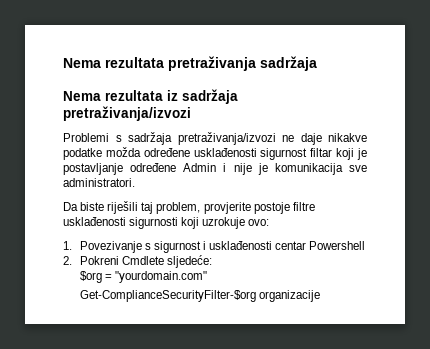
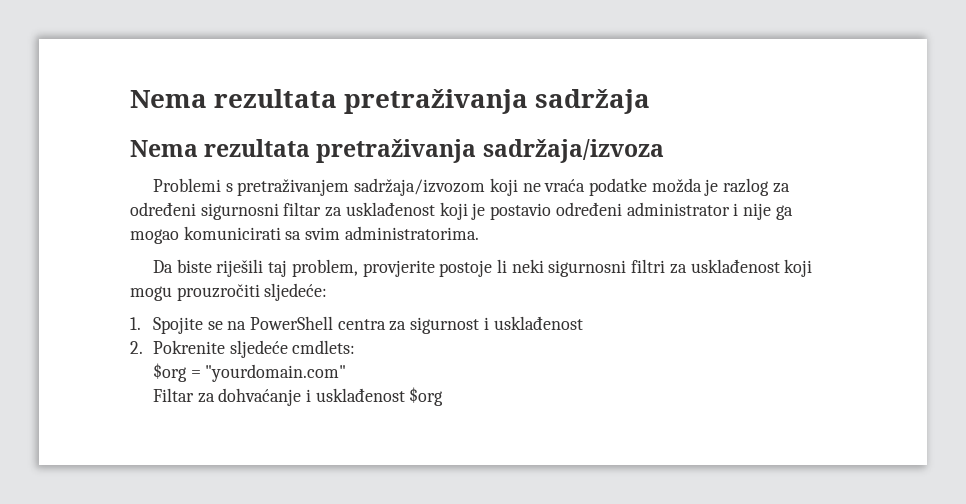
- Nema rezultata iz sadržaja pretraživanja/izvozi
+ Nema rezultata pretraživanja sadržaja/izvoza
- Problemi s sadržaja pretraživanja/izvozi ne daje nikakve podatke možda određene usklađenosti sigurnost filtar koji je postavljanje određene Admin i nije je komunikacija sve administratori.
+ Problemi s pretraživanjem sadržaja/izvozom koji ne vraća podatke možda je razlog za određeni sigurnosni filtar za usklađenost koji je postavio određeni administrator i nije ga mogao komunicirati sa svim administratorima.
- Da biste riješili taj problem, provjerite postoje filtre usklađenosti sigurnosti koji uzrokuje ovo:
- 1. Povezivanje s sigurnost i usklađenosti centar Powershell
- 2. Pokreni Cmdlete sljedeće:
+ Da biste riješili taj problem, provjerite postoje li neki sigurnosni filtri za usklađenost koji mogu prouzročiti sljedeće:
+ 1. Spojite se na PowerShell centra za sigurnost i usklađenost
+ 2. Pokrenite sljedeće cmdlets:
  $org = "yourdomain.com"
- Get-ComplianceSecurityFilter-$org organizacije
+ Filtar za dohvaćanje i usklađenost $org

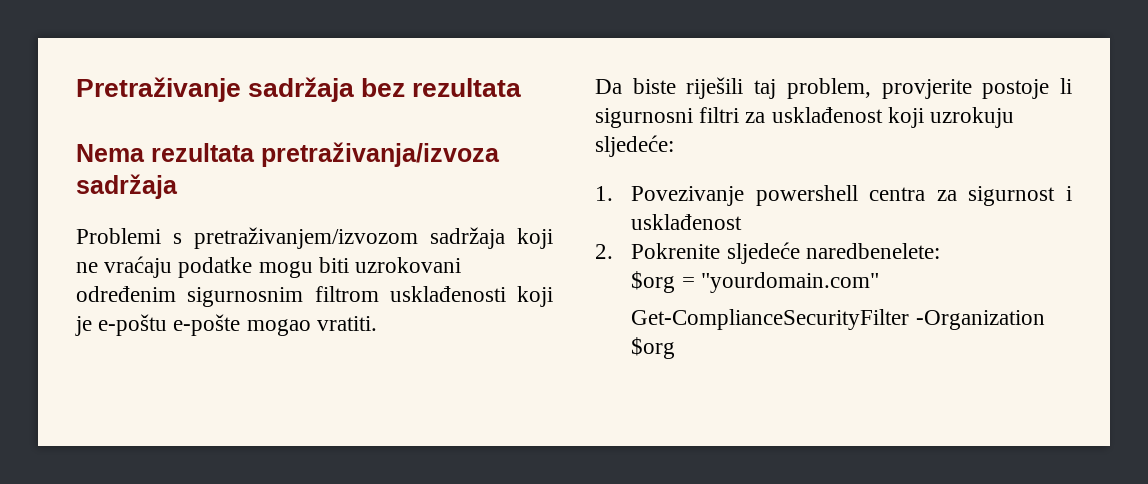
- Nema rezultata pretraživanja sadržaja
- Nema rezultata pretraživanja sadržaja/izvoza
+ Pretraživanje sadržaja bez rezultata
+ Nema rezultata pretraživanja/izvoza sadržaja
- Problemi s pretraživanjem sadržaja/izvozom koji ne vraća podatke možda je razlog za određeni sigurnosni filtar za usklađenost koji je postavio određeni administrator i nije ga mogao komunicirati sa svim administratorima.
+ Problemi s pretraživanjem/izvozom sadržaja koji ne vraćaju podatke mogu biti uzrokovani određenim sigurnosnim filtrom usklađenosti koji je e-poštu e-pošte mogao vratiti.
- Da biste riješili taj problem, provjerite postoje li neki sigurnosni filtri za usklađenost koji mogu prouzročiti sljedeće:
+ Da biste riješili taj problem, provjerite postoje li sigurnosni filtri za usklađenost koji uzrokuju sljedeće:
- 1. Spojite se na PowerShell centra za sigurnost i usklađenost
+ 1. Povezivanje powershell centra za sigurnost i usklađenost
- 2. Pokrenite sljedeće cmdlets:
+ 2. Pokrenite sljedeće naredbenelete:
- Filtar za dohvaćanje i usklađenost $org
+ Get-ComplianceSecurityFilter -Organization $org

